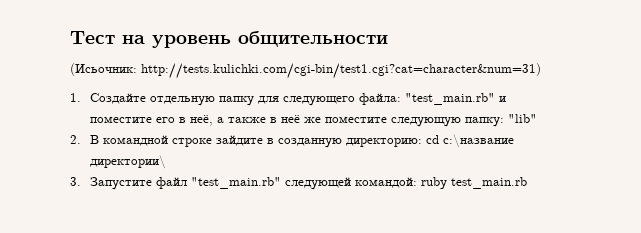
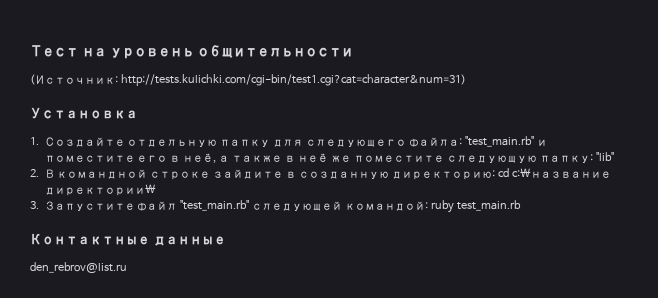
- (Исьочник: http://tests.kulichki.com/cgi-bin/test1.cgi?cat=character&num=31)
+ (Источник: http://tests.kulichki.com/cgi-bin/test1.cgi?cat=character&num=31)
+ Установка
+ Контактные данные
+ den_rebrov@list.ru

